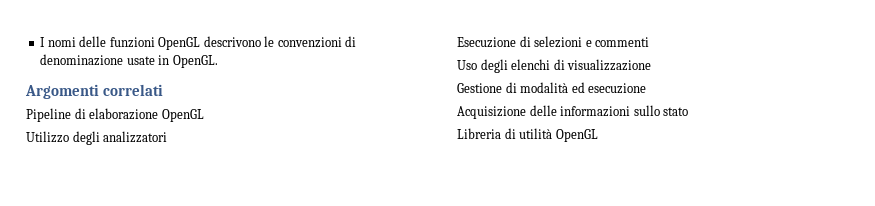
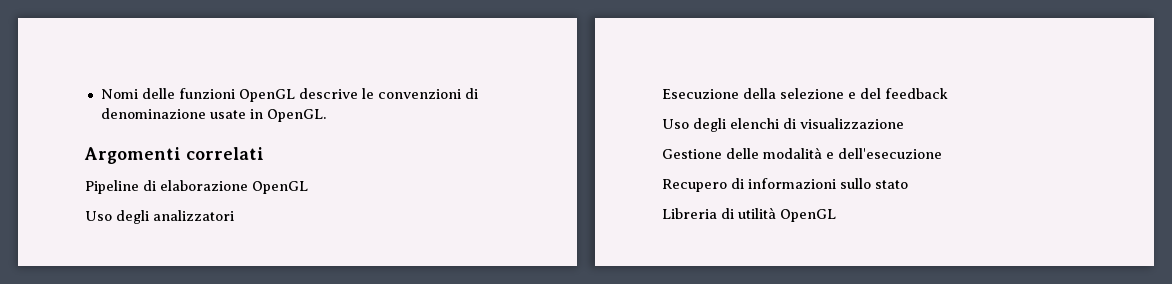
- I nomi delle funzioni OpenGL descrivono le convenzioni di denominazione usate in OpenGL.
+ Nomi delle funzioni OpenGL descrive le convenzioni di denominazione usate in OpenGL.
- Utilizzo degli analizzatori
+ Uso degli analizzatori
- Esecuzione di selezioni e commenti
+ Esecuzione della selezione e del feedback
- Gestione di modalità ed esecuzione
- Acquisizione delle informazioni sullo stato
+ Gestione delle modalità e dell'esecuzione
+ Recupero di informazioni sullo stato

